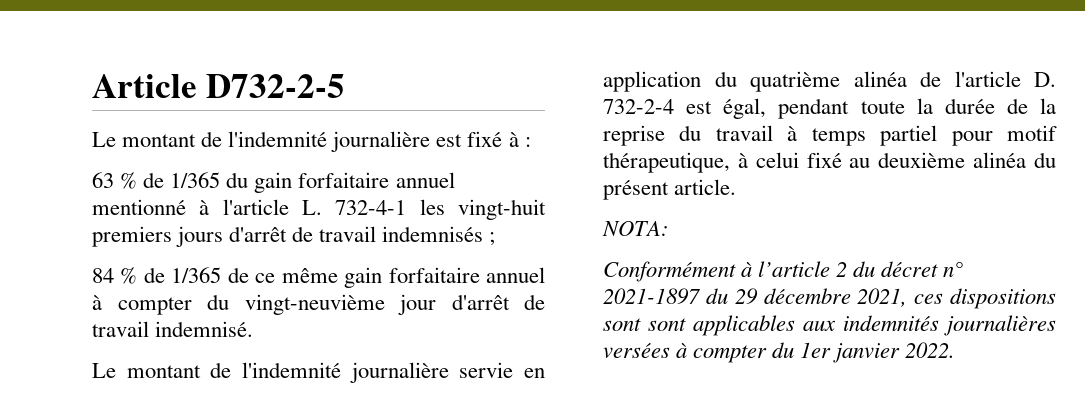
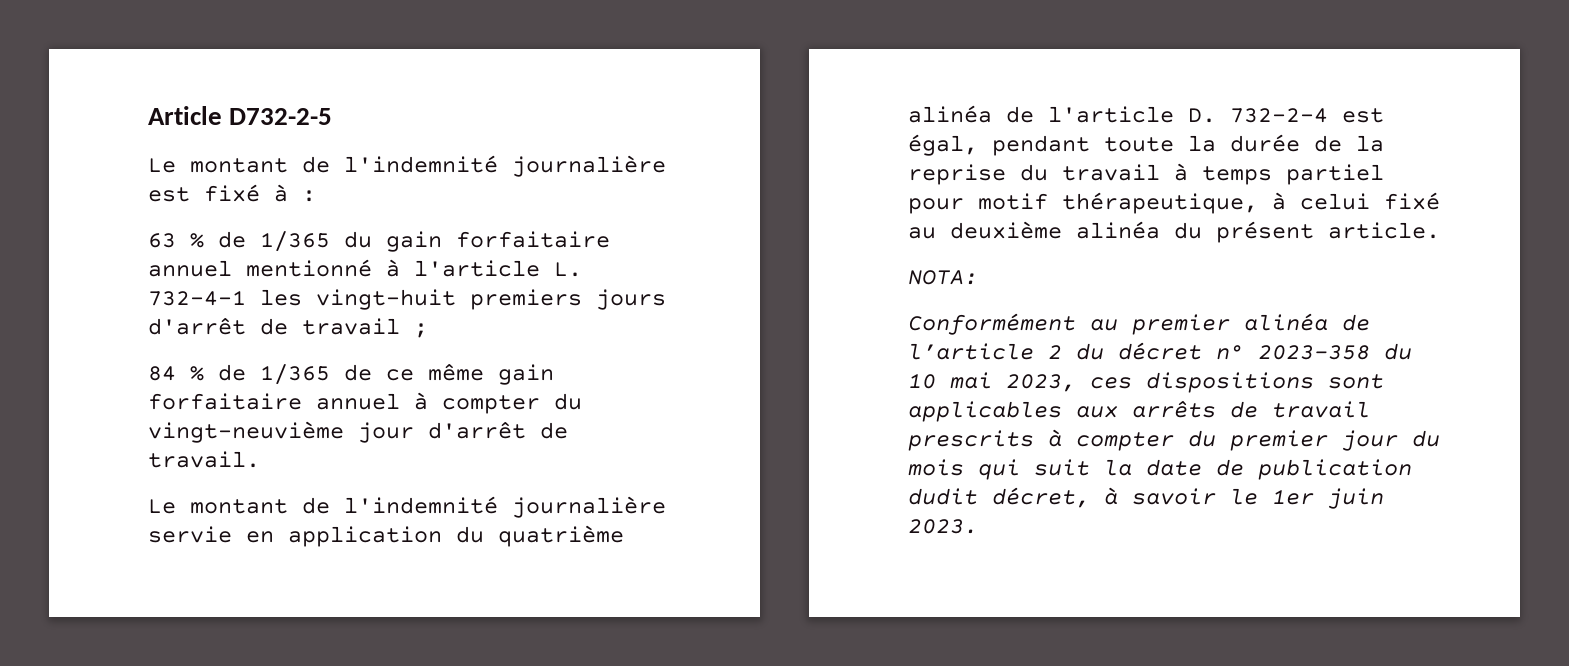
- 63 % de 1/365 du gain forfaitaire annuel mentionné à l'article L. 732-4-1 les vingt-huit premiers jours d'arrêt de travail indemnisés ;
+ 63 % de 1/365 du gain forfaitaire annuel mentionné à l'article L. 732-4-1 les vingt-huit premiers jours d'arrêt de travail ;
- 84 % de 1/365 de ce même gain forfaitaire annuel à compter du vingt-neuvième jour d'arrêt de travail indemnisé.
+ 84 % de 1/365 de ce même gain forfaitaire annuel à compter du vingt-neuvième jour d'arrêt de travail.
- Conformément à l’article 2 du décret n° 2021-1897 du 29 décembre 2021, ces dispositions sont sont applicables aux indemnités journalières versées à compter du 1er janvier 2022.
+ Conformément au premier alinéa de l’article 2 du décret n° 2023-358 du 10 mai 2023, ces dispositions sont applicables aux arrêts de travail prescrits à compter du premier jour du mois qui suit la date de publication dudit décret, à savoir le 1er juin 2023.

